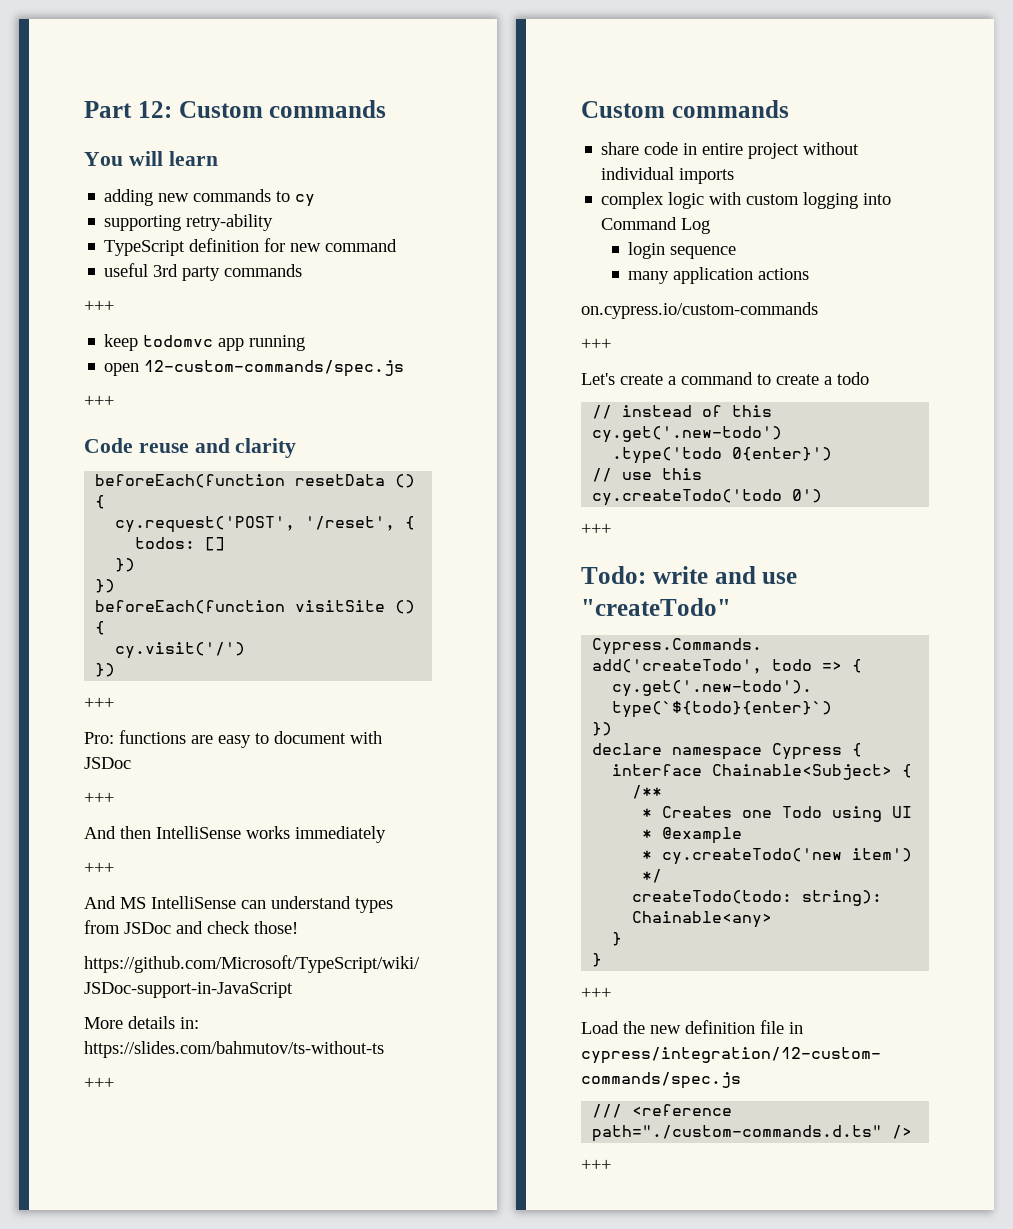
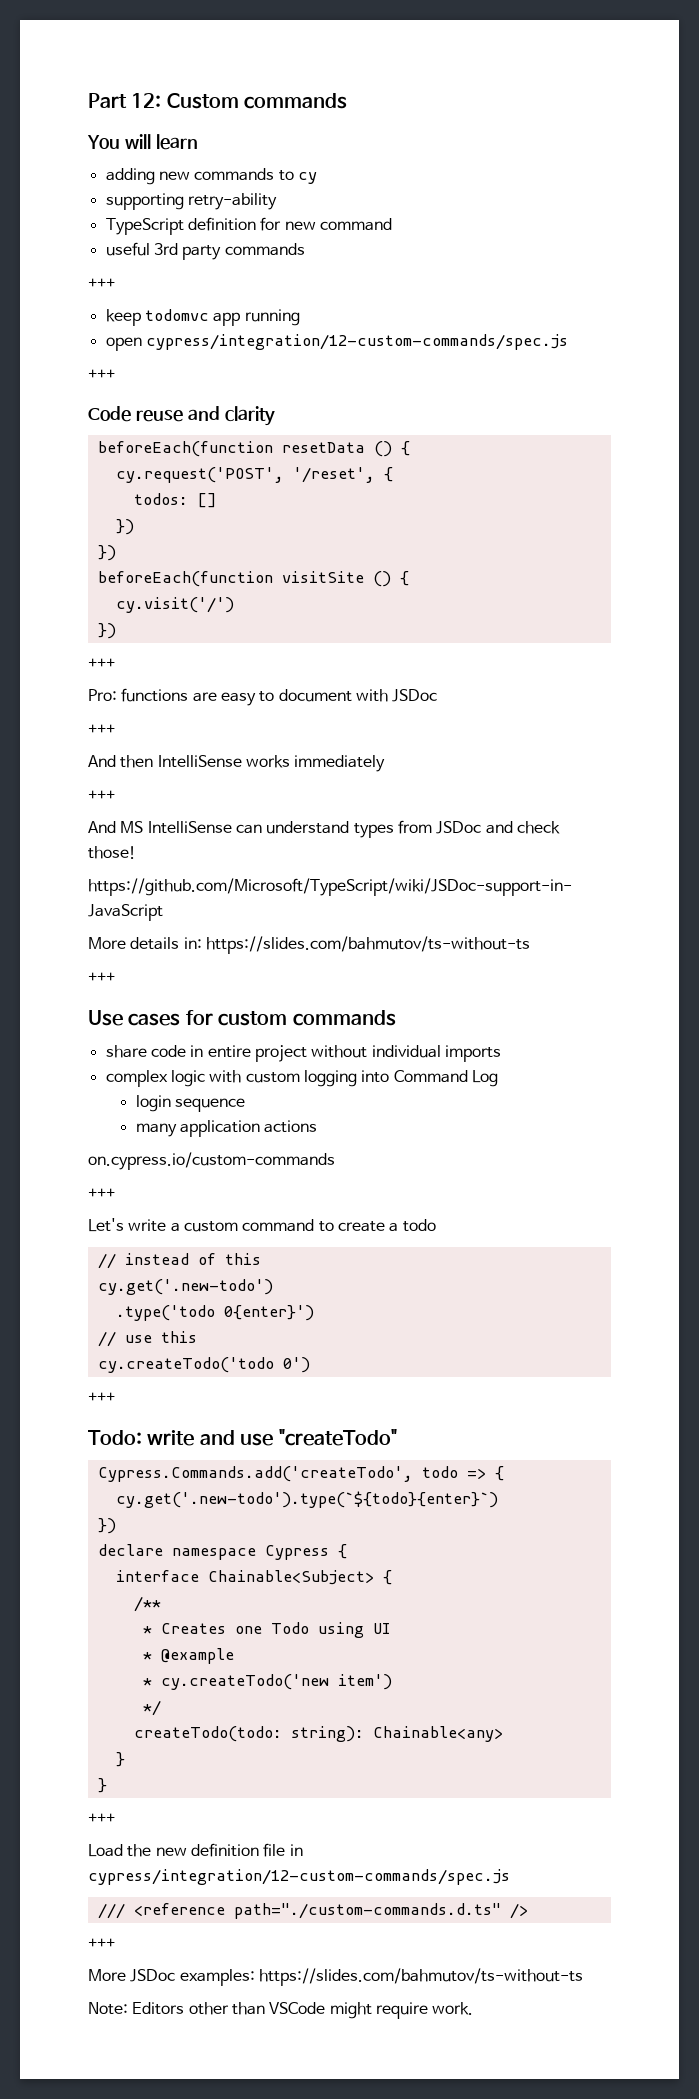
- open 12-custom-commands/spec.js
+ open cypress/integration/12-custom-commands/spec.js
  More details in: https://slides.com/bahmutov/ts-without-ts
  +++
- Custom commands
+ Use cases for custom commands
- Let's create a command to create a todo
+ Let's write a custom command to create a todo
+ More JSDoc examples: https://slides.com/bahmutov/ts-without-ts
+ Note: Editors other than VSCode might require work.

